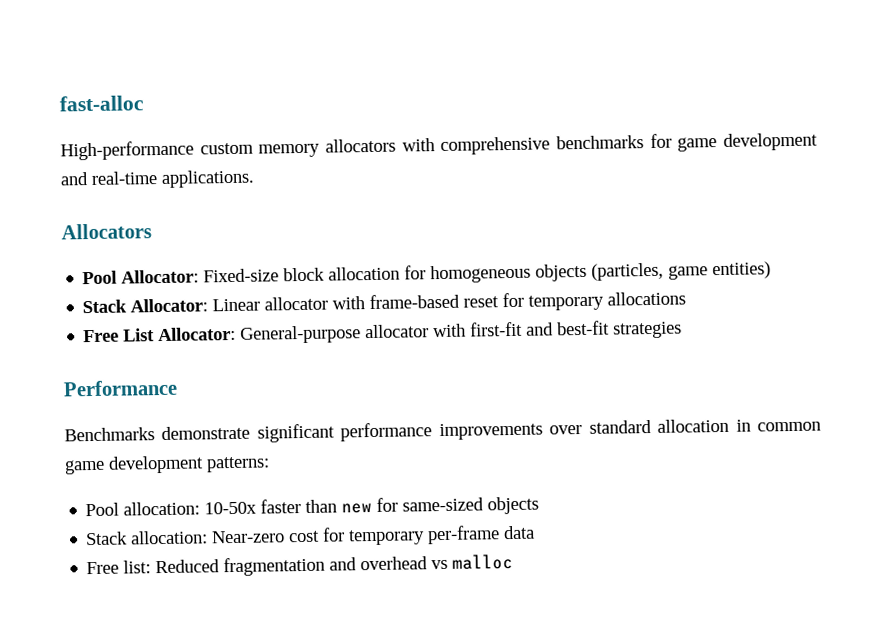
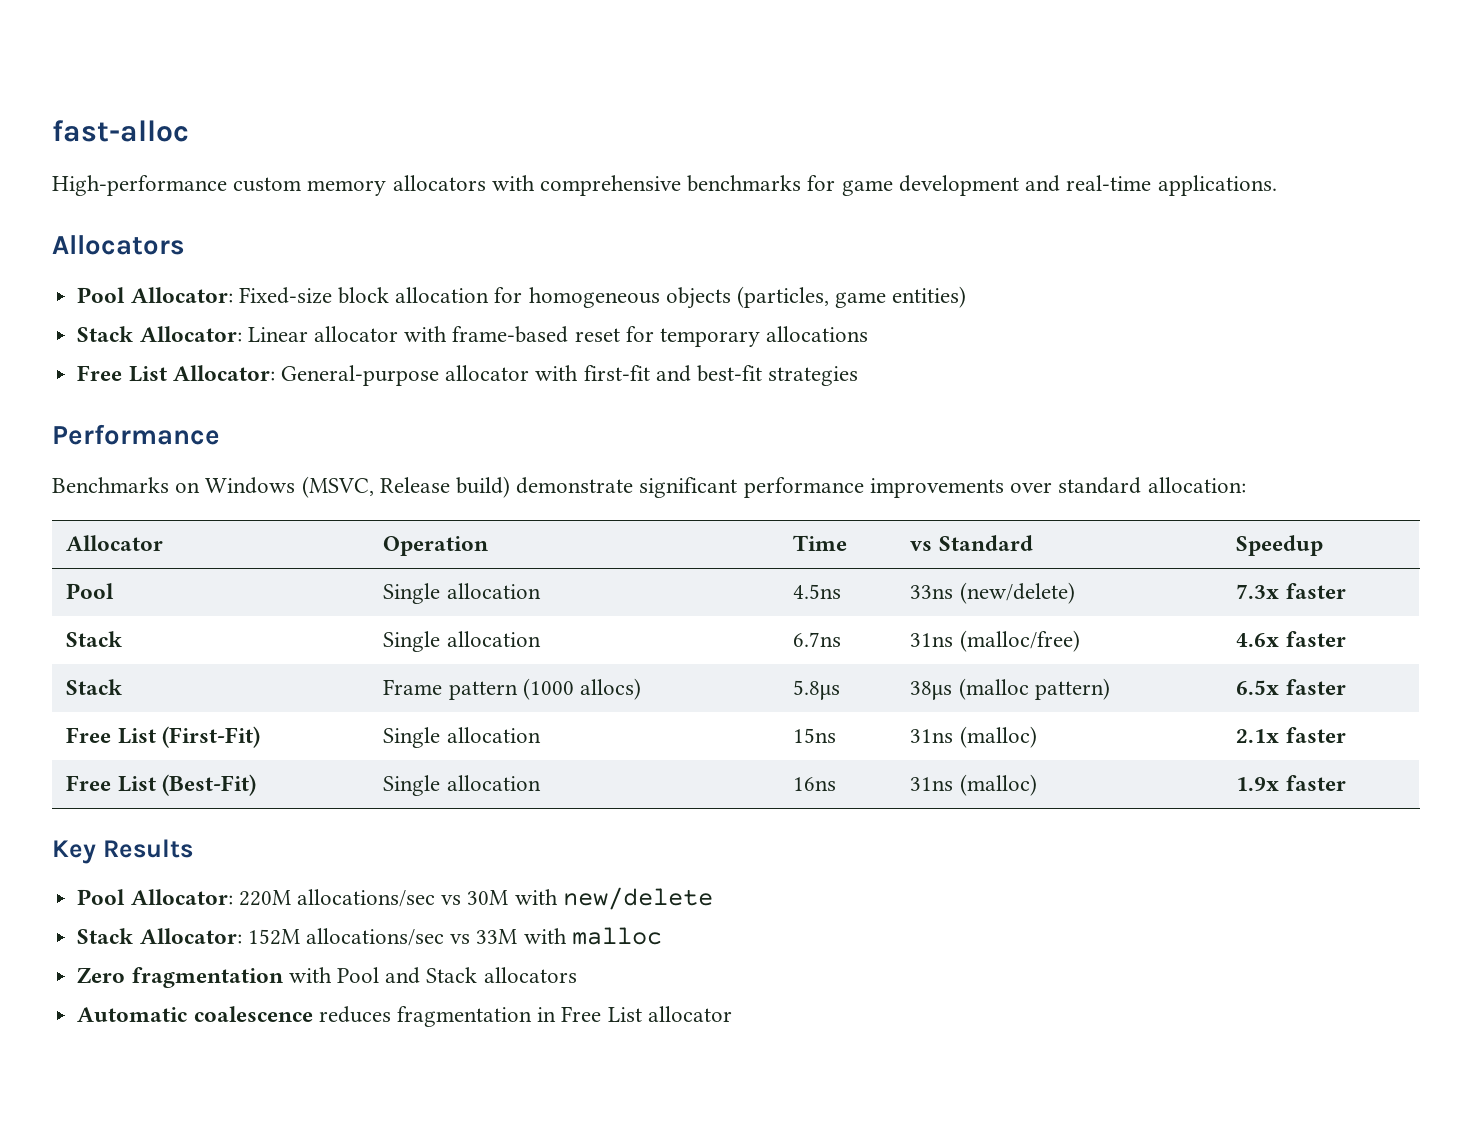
- Benchmarks demonstrate significant performance improvements over standard allocation in common game development patterns:
- Pool allocation: 10-50x faster than new for same-sized objects
- Stack allocation: Near-zero cost for temporary per-frame data
- Free list: Reduced fragmentation and overhead vs malloc
+ Benchmarks on Windows (MSVC, Release build) demonstrate significant performance improvements over standard allocation:
+ Allocator | Operation | Time | vs Standard | Speedup
+ Pool | Single allocation | 4.5ns | 33ns (new/delete) | 7.3x faster
+ Stack | Single allocation | 6.7ns | 31ns (malloc/free) | 4.6x faster
+ Stack | Frame pattern (1000 allocs) | 5.8μs | 38μs (malloc pattern) | 6.5x faster
+ Free List (First-Fit) | Single allocation | 15ns | 31ns (malloc) | 2.1x faster
+ Free List (Best-Fit) | Single allocation | 16ns | 31ns (malloc) | 1.9x faster
+ Key Results
+ Pool Allocator: 220M allocations/sec vs 30M with new/delete
+ Stack Allocator: 152M allocations/sec vs 33M with malloc
+ Zero fragmentation with Pool and Stack allocators
+ Automatic coalescence reduces fragmentation in Free List allocator

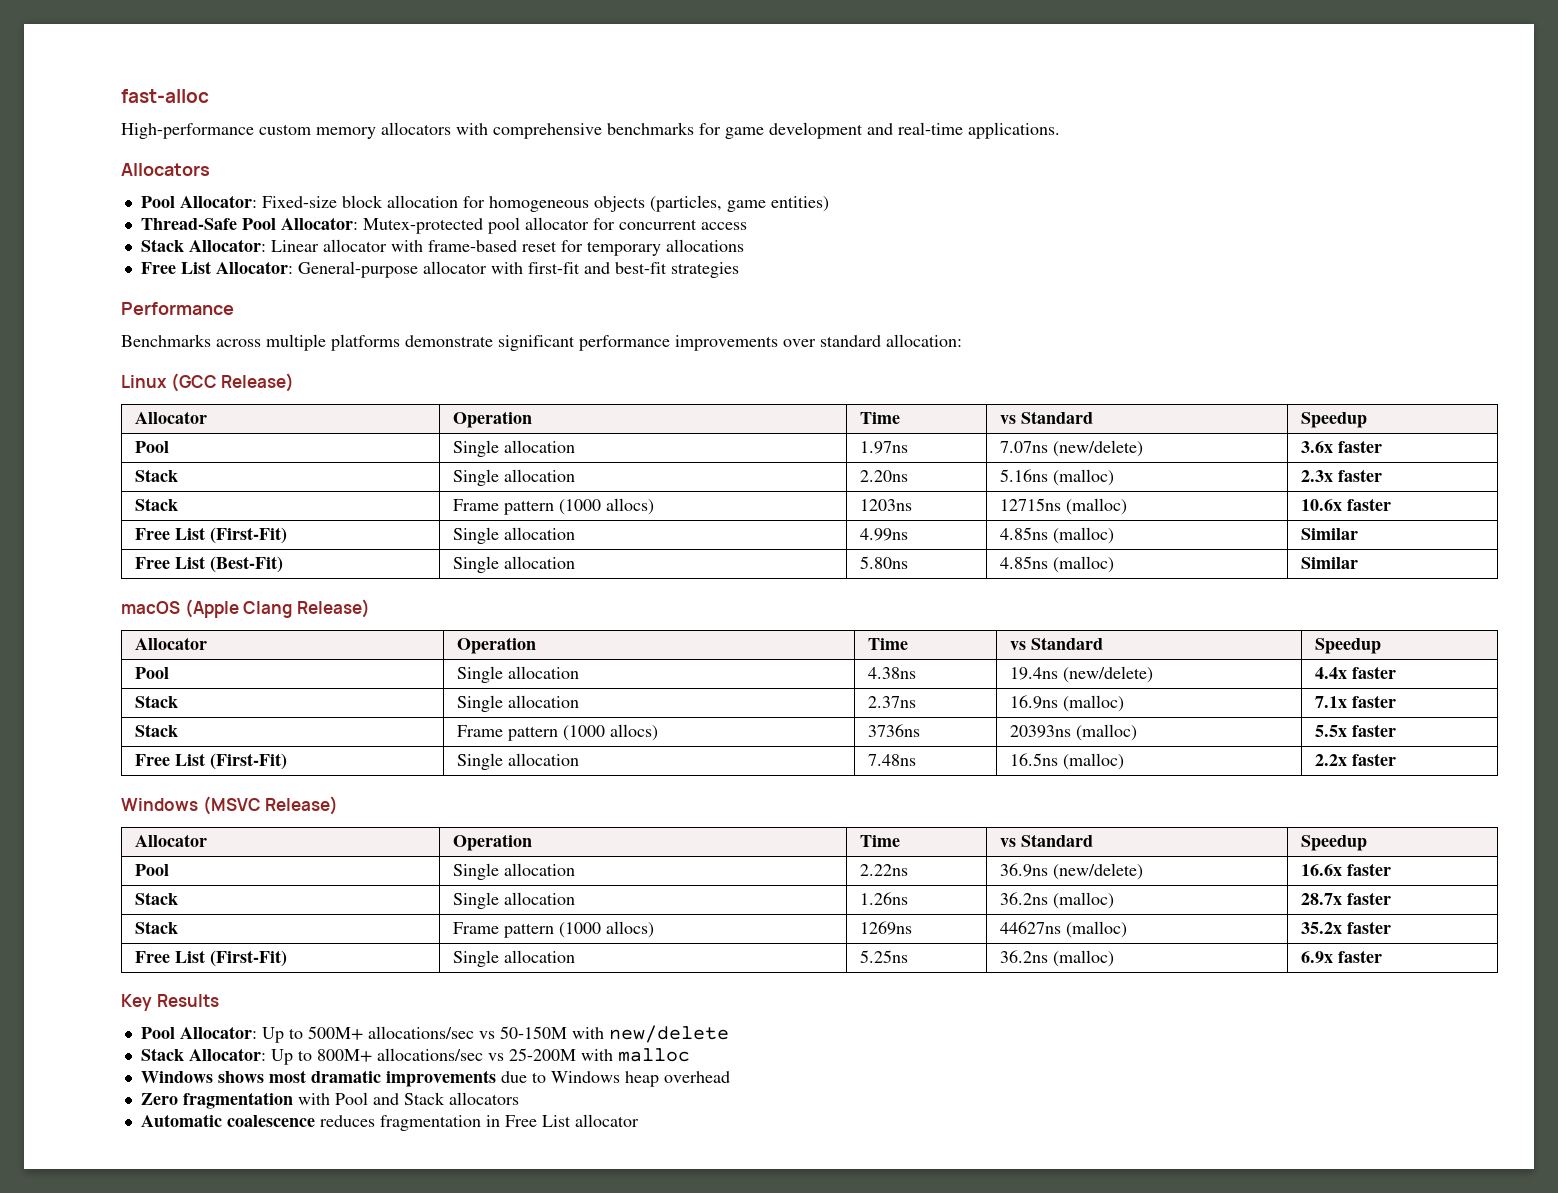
+ Thread-Safe Pool Allocator: Mutex-protected pool allocator for concurrent access
- Benchmarks on Windows (MSVC, Release build) demonstrate significant performance improvements over standard allocation:
+ Benchmarks across multiple platforms demonstrate significant performance improvements over standard allocation:
+ Linux (GCC Release)
  Allocator | Operation | Time | vs Standard | Speedup
- Pool | Single allocation | 4.5ns | 33ns (new/delete) | 7.3x faster
- Stack | Single allocation | 6.7ns | 31ns (malloc/free) | 4.6x faster
- Stack | Frame pattern (1000 allocs) | 5.8μs | 38μs (malloc pattern) | 6.5x faster
- Free List (First-Fit) | Single allocation | 15ns | 31ns (malloc) | 2.1x faster
+ Pool | Single allocation | 1.97ns | 7.07ns (new/delete) | 3.6x faster
+ Stack | Single allocation | 2.20ns | 5.16ns (malloc) | 2.3x faster
+ Stack | Frame pattern (1000 allocs) | 1203ns | 12715ns (malloc) | 10.6x faster
+ Free List (First-Fit) | Single allocation | 4.99ns | 4.85ns (malloc) | Similar
- Free List (Best-Fit) | Single allocation | 16ns | 31ns (malloc) | 1.9x faster
+ Free List (Best-Fit) | Single allocation | 5.80ns | 4.85ns (malloc) | Similar
+ macOS (Apple Clang Release)
+ Allocator | Operation | Time | vs Standard | Speedup
+ Pool | Single allocation | 4.38ns | 19.4ns (new/delete) | 4.4x faster
+ Stack | Single allocation | 2.37ns | 16.9ns (malloc) | 7.1x faster
+ Stack | Frame pattern (1000 allocs) | 3736ns | 20393ns (malloc) | 5.5x faster
+ Free List (First-Fit) | Single allocation | 7.48ns | 16.5ns (malloc) | 2.2x faster
+ Windows (MSVC Release)
+ Allocator | Operation | Time | vs Standard | Speedup
+ Pool | Single allocation | 2.22ns | 36.9ns (new/delete) | 16.6x faster
+ Stack | Single allocation | 1.26ns | 36.2ns (malloc) | 28.7x faster
+ Stack | Frame pattern (1000 allocs) | 1269ns | 44627ns (malloc) | 35.2x faster
+ Free List (First-Fit) | Single allocation | 5.25ns | 36.2ns (malloc) | 6.9x faster
- Pool Allocator: 220M allocations/sec vs 30M with new/delete
+ Pool Allocator: Up to 500M+ allocations/sec vs 50-150M with new/delete
- Stack Allocator: 152M allocations/sec vs 33M with malloc
+ Stack Allocator: Up to 800M+ allocations/sec vs 25-200M with malloc
+ Windows shows most dramatic improvements due to Windows heap overhead

